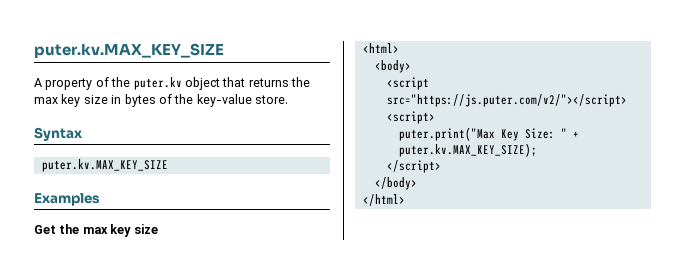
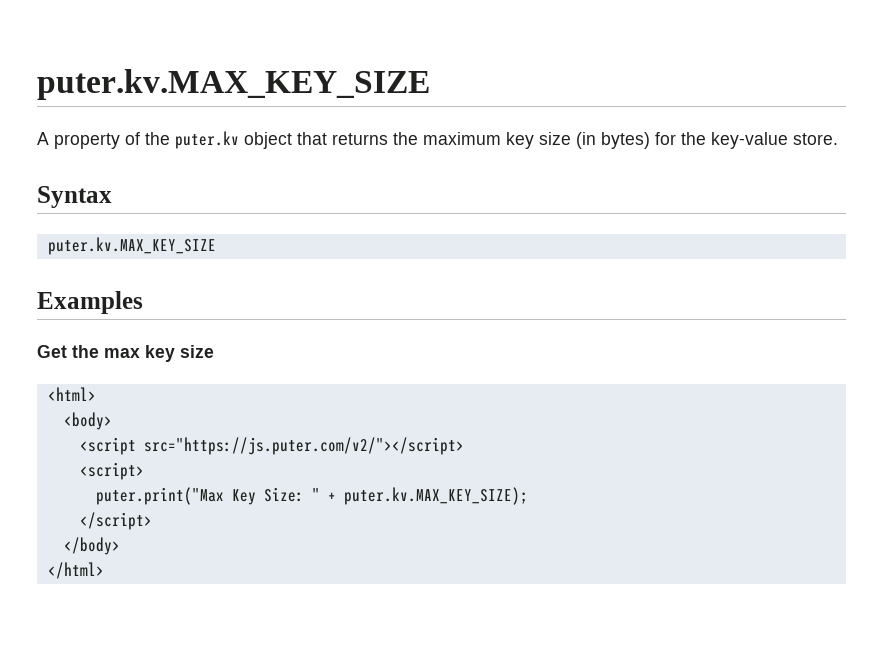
- A property of the puter.kv object that returns the max key size in bytes of the key-value store.
+ A property of the puter.kv object that returns the maximum key size (in bytes) for the key-value store.

